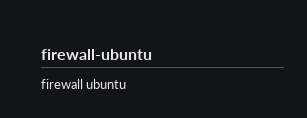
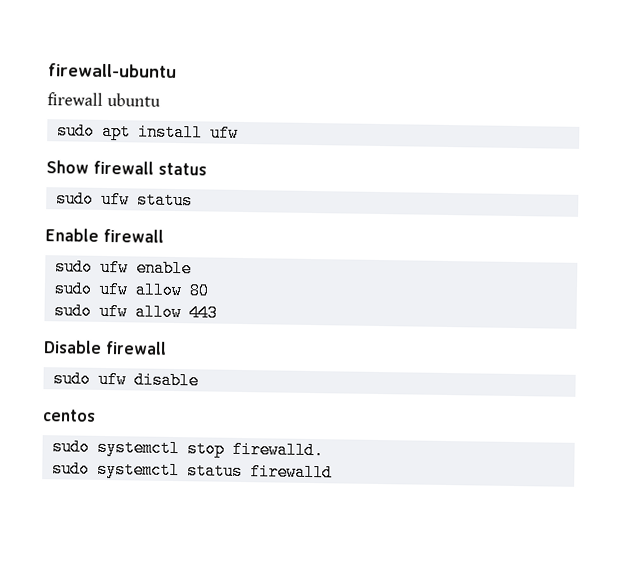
+ sudo apt install ufw
+ Show firewall status
+ sudo ufw status
+ Enable firewall
+ sudo ufw enable
+ sudo ufw allow 80
+ sudo ufw allow 443
+ Disable firewall
+ sudo ufw disable
+ centos
+ sudo systemctl stop firewalld.
+ sudo systemctl status firewalld

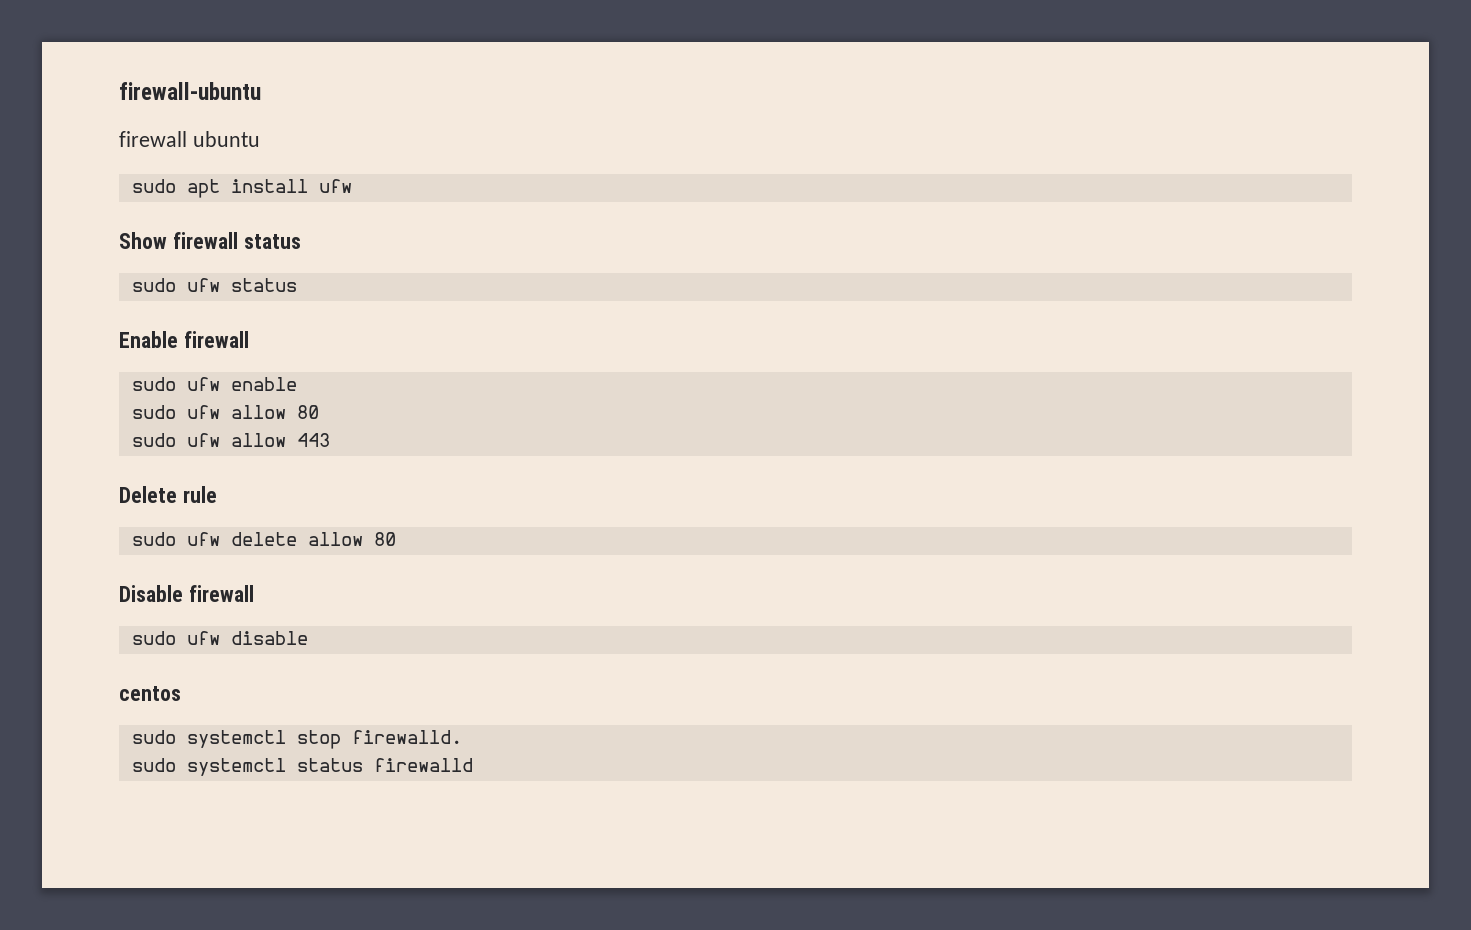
+ Delete rule
+ sudo ufw delete allow 80

